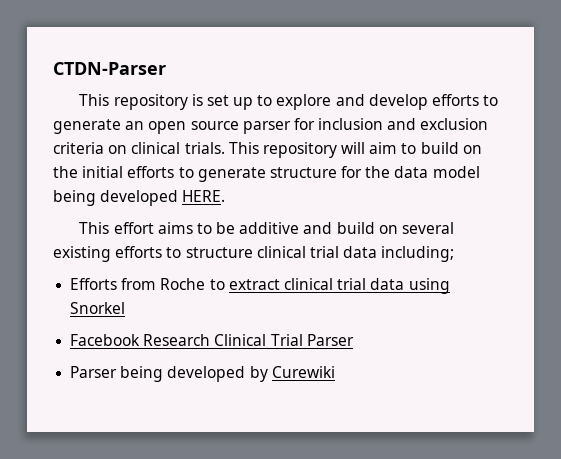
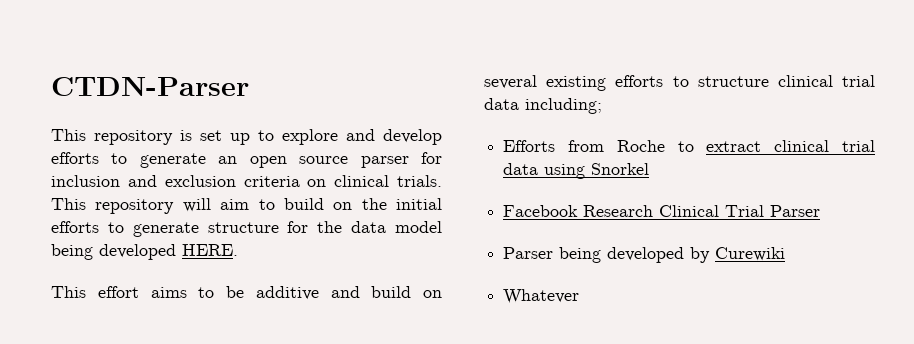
+ Whatever

